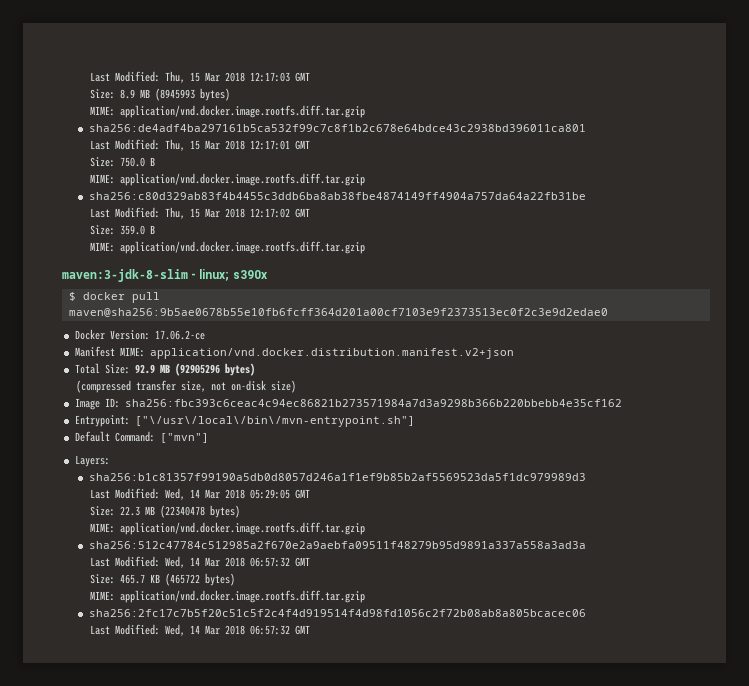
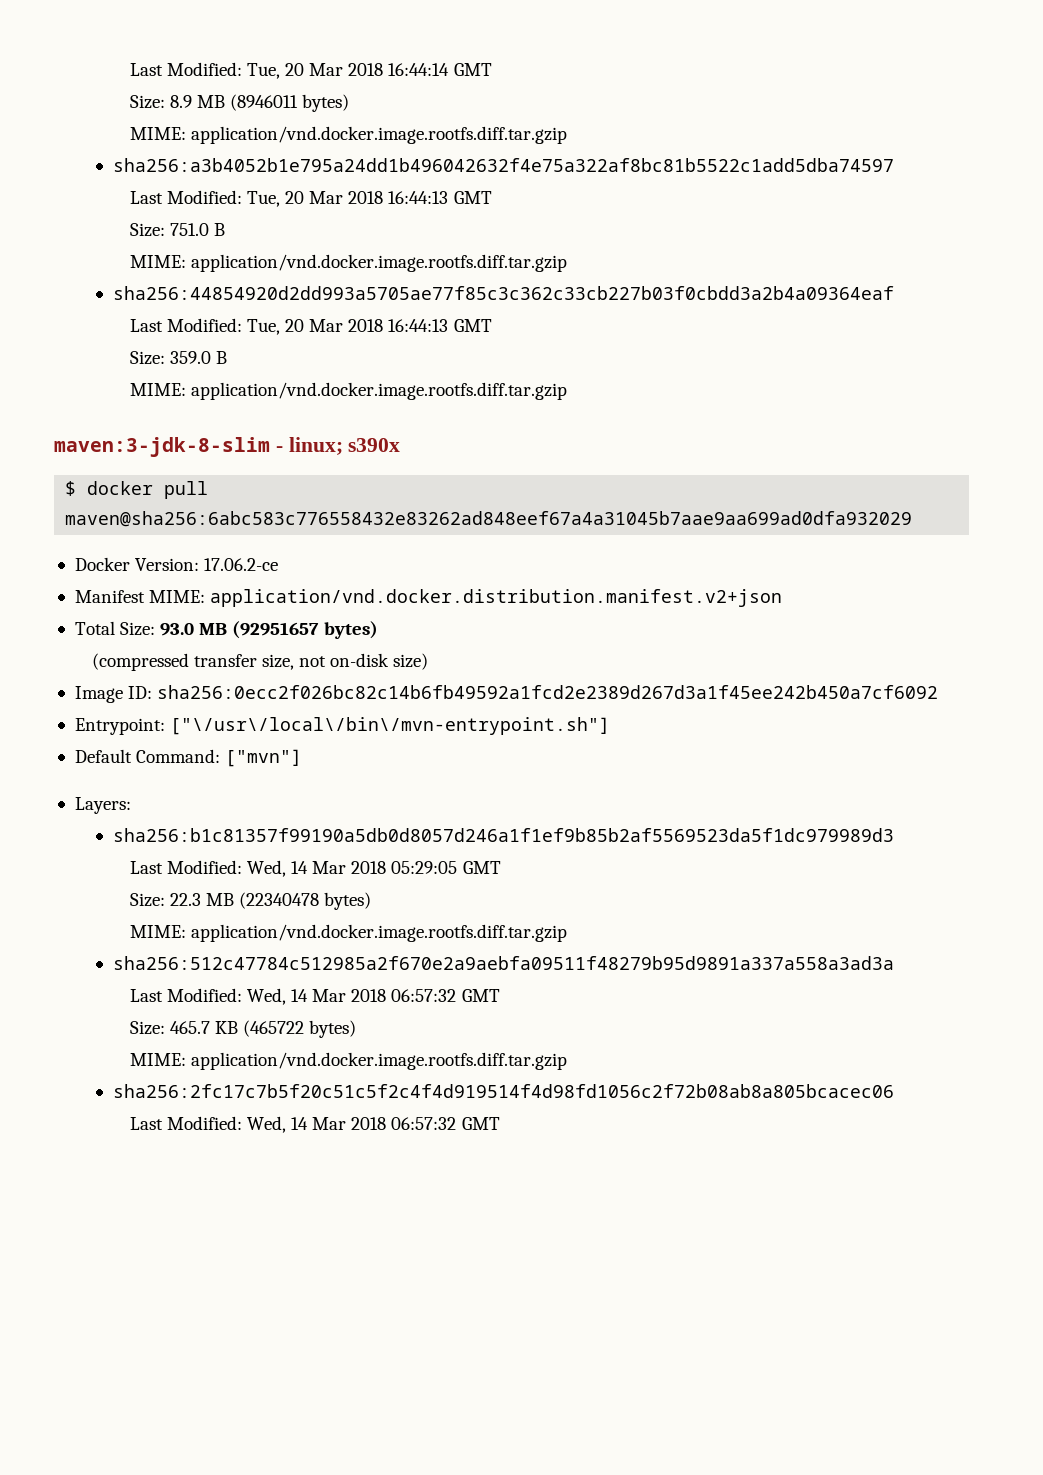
- Last Modified: Thu, 15 Mar 2018 12:17:03 GMT
+ Last Modified: Tue, 20 Mar 2018 16:44:14 GMT
- Size: 8.9 MB (8945993 bytes)
+ Size: 8.9 MB (8946011 bytes)
  MIME: application/vnd.docker.image.rootfs.diff.tar.gzip
- sha256:de4adf4ba297161b5ca532f99c7c8f1b2c678e64bdce43c2938bd396011ca801
- Last Modified: Thu, 15 Mar 2018 12:17:01 GMT
- Size: 750.0 B
+ sha256:a3b4052b1e795a24dd1b496042632f4e75a322af8bc81b5522c1add5dba74597
+ Last Modified: Tue, 20 Mar 2018 16:44:13 GMT
+ Size: 751.0 B
  MIME: application/vnd.docker.image.rootfs.diff.tar.gzip
- sha256:c80d329ab83f4b4455c3ddb6ba8ab38fbe4874149ff4904a757da64a22fb31be
- Last Modified: Thu, 15 Mar 2018 12:17:02 GMT
+ sha256:44854920d2dd993a5705ae77f85c3c362c33cb227b03f0cbdd3a2b4a09364eaf
+ Last Modified: Tue, 20 Mar 2018 16:44:13 GMT
- $ docker pull maven@sha256:9b5ae0678b55e10fb6fcff364d201a00cf7103e9f2373513ec0f2c3e9d2edae0
+ $ docker pull maven@sha256:6abc583c776558432e83262ad848eef67a4a31045b7aae9aa699ad0dfa932029
- Total Size: 92.9 MB (92905296 bytes)
+ Total Size: 93.0 MB (92951657 bytes)
- Image ID: sha256:fbc393c6ceac4c94ec86821b273571984a7d3a9298b366b220bbebb4e35cf162
+ Image ID: sha256:0ecc2f026bc82c14b6fb49592a1fcd2e2389d267d3a1f45ee242b450a7cf6092

